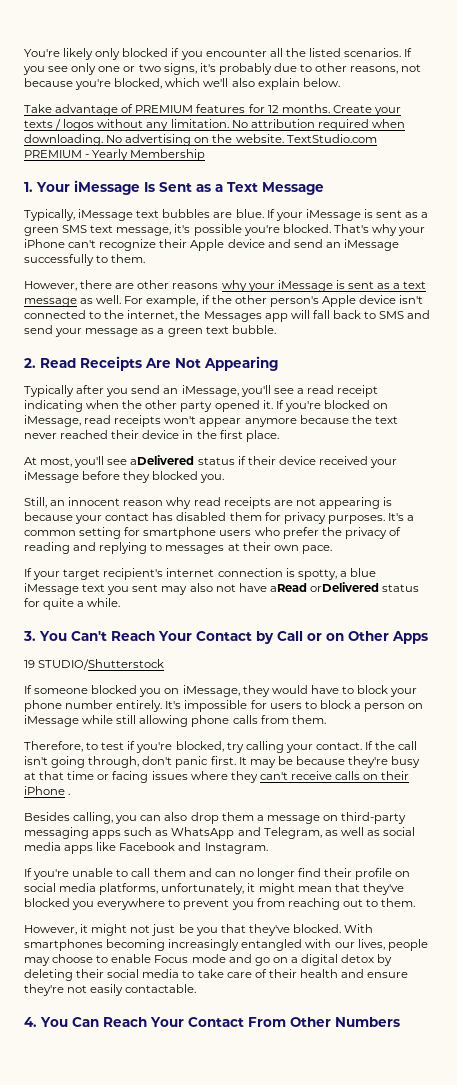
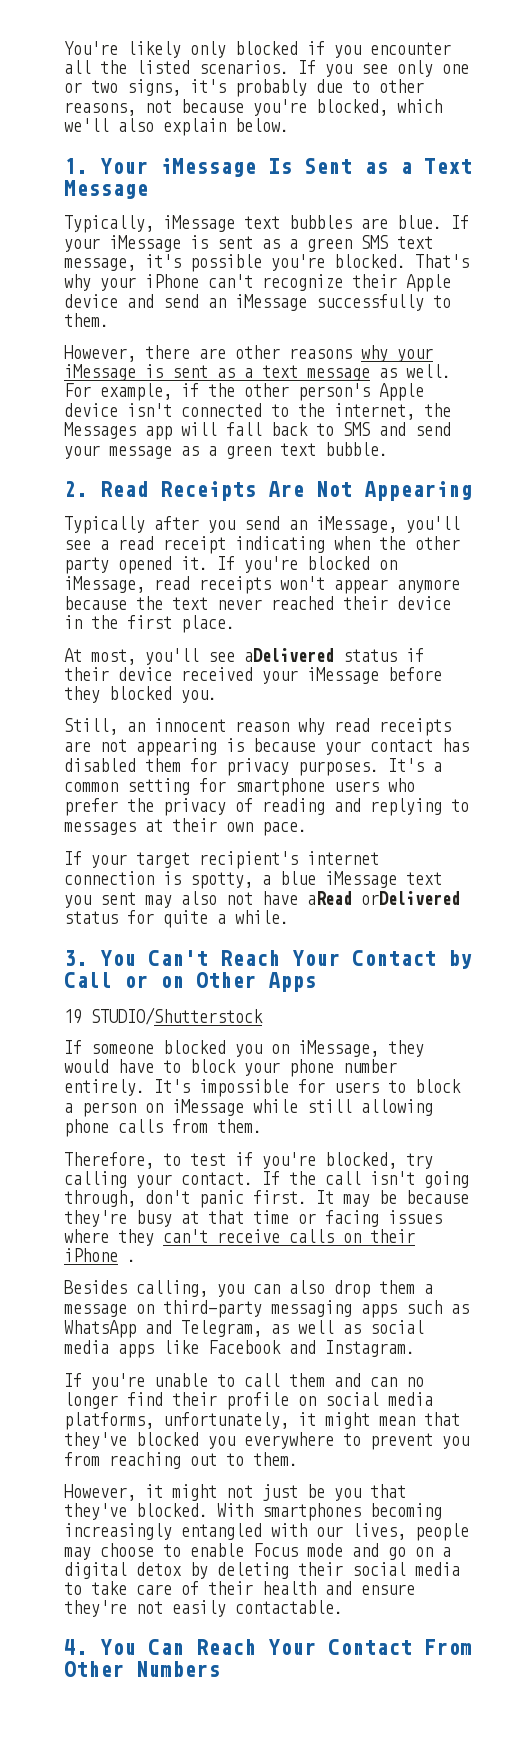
- Take advantage of PREMIUM features for 12 months. Create your texts / logos without any limitation. No attribution required when downloading. No advertising on the website. TextStudio.com PREMIUM - Yearly Membership

